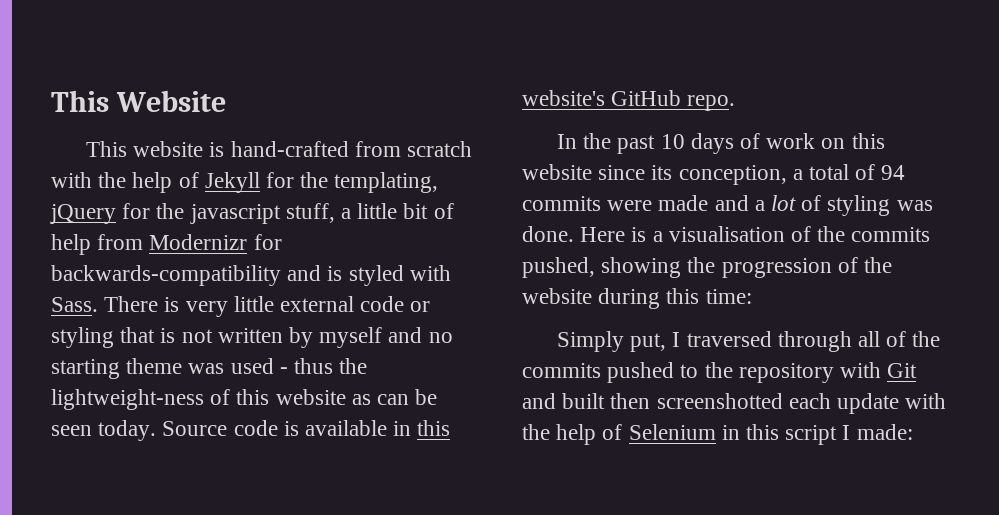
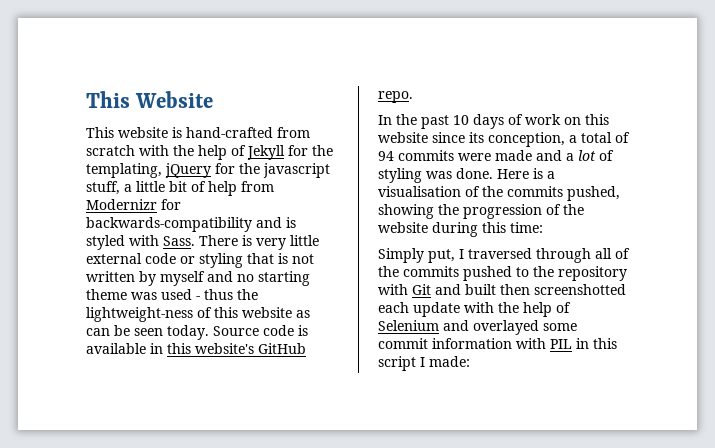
- Simply put, I traversed through all of the commits pushed to the repository with Git and built then screenshotted each update with the help of Selenium in this script I made:
+ Simply put, I traversed through all of the commits pushed to the repository with Git and built then screenshotted each update with the help of Selenium and overlayed some commit information with PIL in this script I made:

